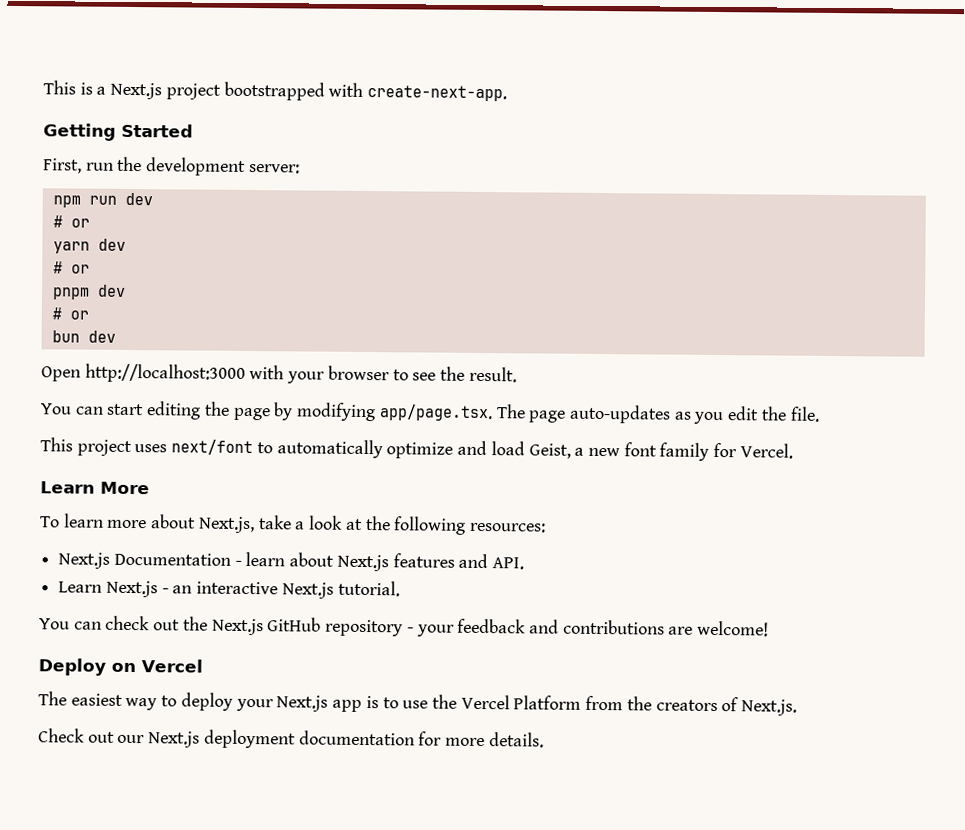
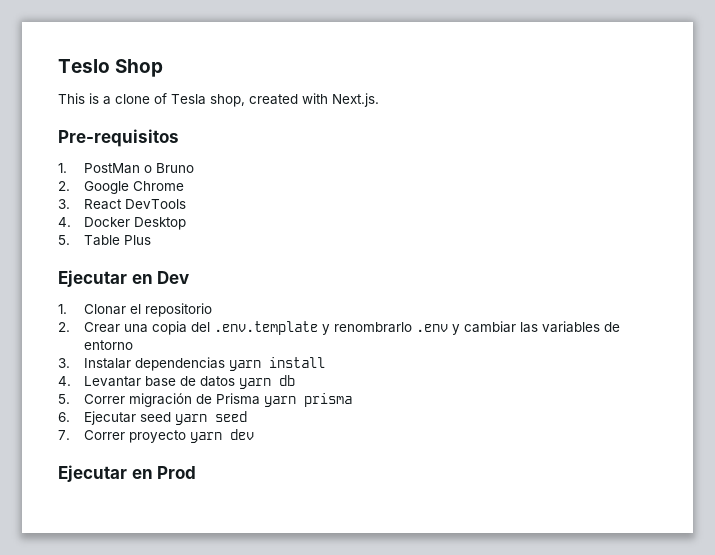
+ Teslo Shop
- This is a Next.js project bootstrapped with create-next-app.
- Getting Started
- First, run the development server:
- npm run dev
- # or
- yarn dev
- # or
- pnpm dev
- # or
- bun dev
- Open http://localhost:3000 with your browser to see the result.
- You can start editing the page by modifying app/page.tsx. The page auto-updates as you edit the file.
- This project uses next/font to automatically optimize and load Geist, a new font family for Vercel.
- Learn More
- To learn more about Next.js, take a look at the following resources:
- Next.js Documentation - learn about Next.js features and API.
- Learn Next.js - an interactive Next.js tutorial.
- You can check out the Next.js GitHub repository - your feedback and contributions are welcome!
- Deploy on Vercel
- The easiest way to deploy your Next.js app is to use the Vercel Platform from the creators of Next.js.
- Check out our Next.js deployment documentation for more details.
+ This is a clone of Tesla shop, created with Next.js.
+ Pre-requisitos
+ 1. PostMan o Bruno
+ 2. Google Chrome
+ 3. React DevTools
+ 4. Docker Desktop
+ 5. Table Plus
+ Ejecutar en Dev
+ 1. Clonar el repositorio
+ 2. Crear una copia del .env.template y renombrarlo .env y cambiar las variables de entorno
+ 3. Instalar dependencias yarn install
+ 4. Levantar base de datos yarn db
+ 5. Correr migración de Prisma yarn prisma
+ 6. Ejecutar seed yarn seed
+ 7. Correr proyecto yarn dev
+ Ejecutar en Prod

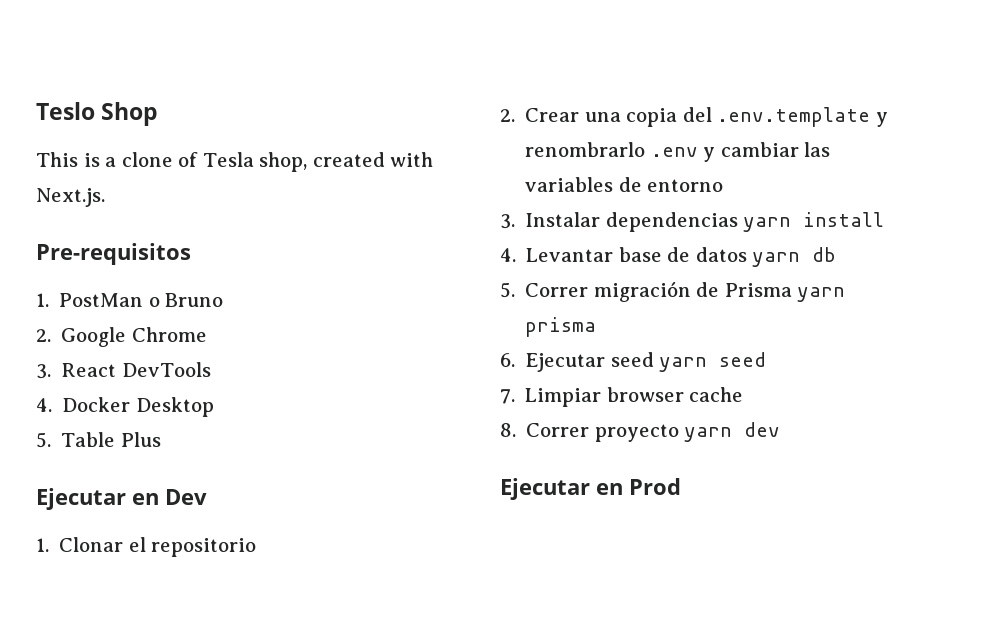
- 7. Correr proyecto yarn dev
+ 7. Limpiar browser cache
+ 8. Correr proyecto yarn dev

